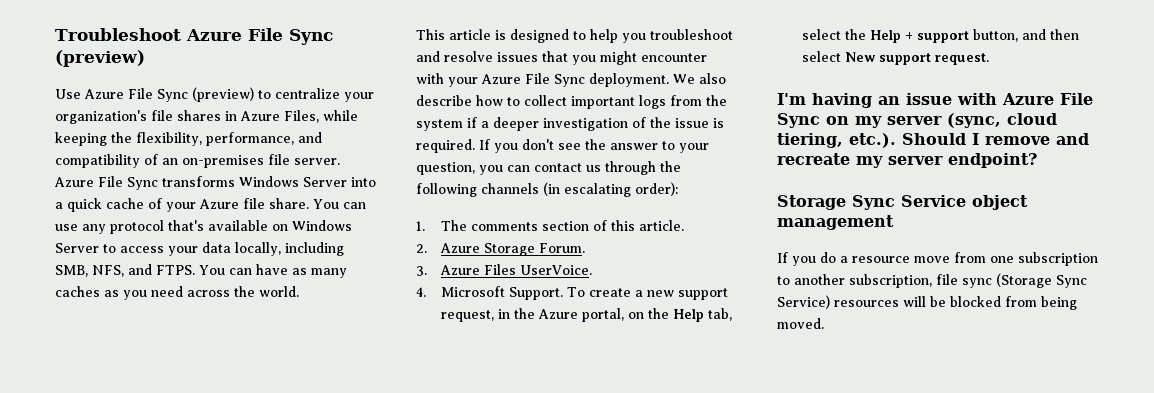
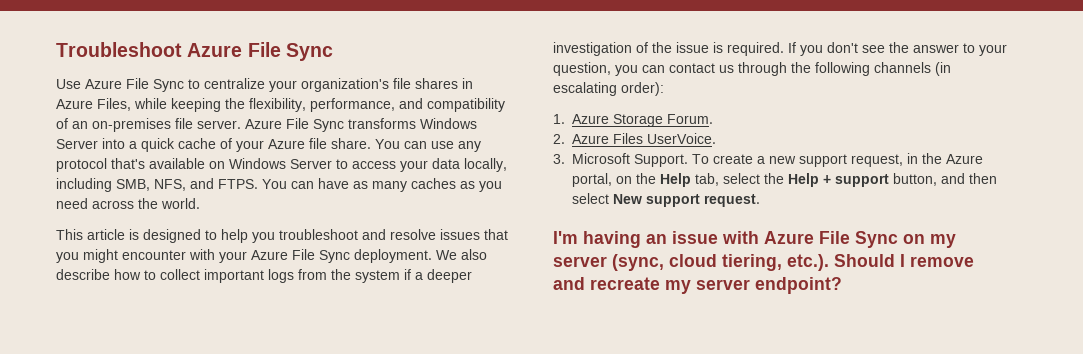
- Troubleshoot Azure File Sync (preview)
+ Troubleshoot Azure File Sync
- Use Azure File Sync (preview) to centralize your organization's file shares in Azure Files, while keeping the flexibility, performance, and compatibility of an on-premises file server.
+ Use Azure File Sync to centralize your organization's file shares in Azure Files, while keeping the flexibility, performance, and compatibility of an on-premises file server.
- 1. The comments section of this article.
- 2. Azure Storage Forum.
+ 1. Azure Storage Forum.
- 3. Azure Files UserVoice.
+ 2. Azure Files UserVoice.
- 4. Microsoft Support.
+ 3. Microsoft Support.
- Storage Sync Service object management
- If you do a resource move from one subscription to another subscription, file sync (Storage Sync Service) resources will be blocked from being moved.

